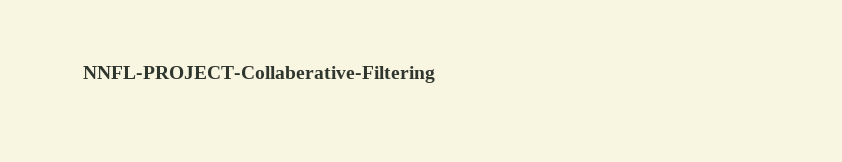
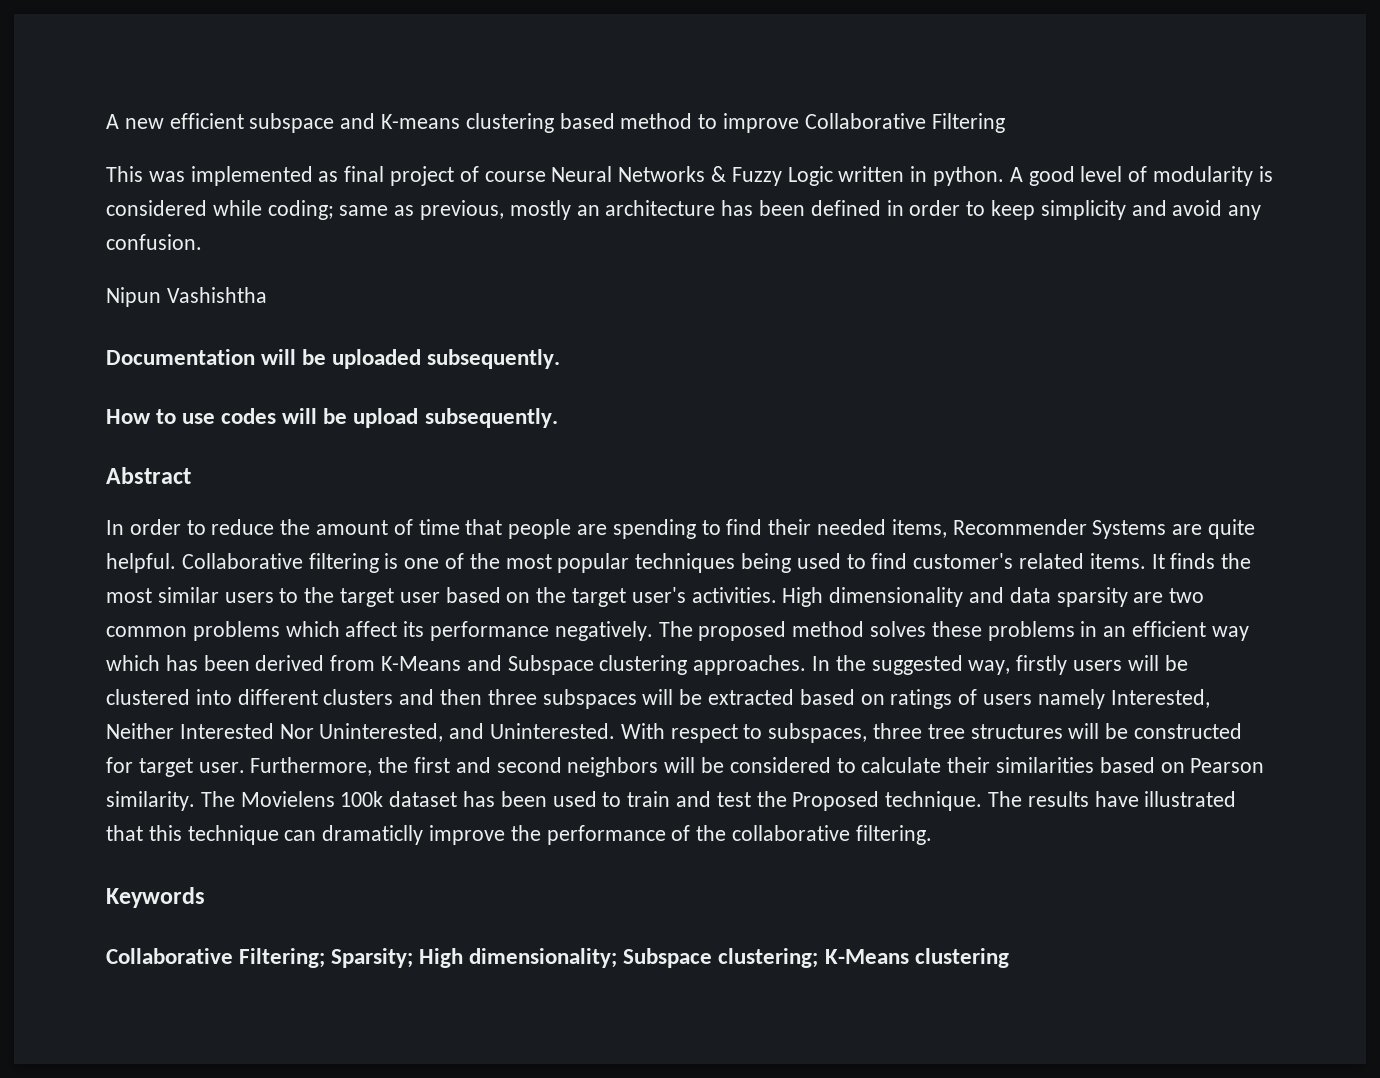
- NNFL-PROJECT-Collaberative-Filtering
+ A new efficient subspace and K-means clustering based method to improve Collaborative Filtering
+ This was implemented as final project of course Neural Networks & Fuzzy Logic written in python. A good level of modularity is considered while coding; same as previous, mostly an architecture has been defined in order to keep simplicity and avoid any confusion.
+ Nipun Vashishtha
+ Documentation will be uploaded subsequently.
+ How to use codes will be upload subsequently.
+ Abstract
+ In order to reduce the amount of time that people are spending to find their needed items, Recommender Systems are quite helpful. Collaborative filtering is one of the most popular techniques being used to find customer's related items. It finds the most similar users to the target user based on the target user's activities. High dimensionality and data sparsity are two common problems which affect its performance negatively. The proposed method solves these problems in an efficient way which has been derived from K-Means and Subspace clustering approaches. In the suggested way, firstly users will be clustered into different clusters and then three subspaces will be extracted based on ratings of users namely Interested, Neither Interested Nor Uninterested, and Uninterested. With respect to subspaces, three tree structures will be constructed for target user. Furthermore, the first and second neighbors will be considered to calculate their similarities based on Pearson similarity. The Movielens 100k dataset has been used to train and test the Proposed technique. The results have illustrated that this technique can dramaticlly improve the performance of the collaborative filtering.
+ Keywords
+ Collaborative Filtering; Sparsity; High dimensionality; Subspace clustering; K-Means clustering

